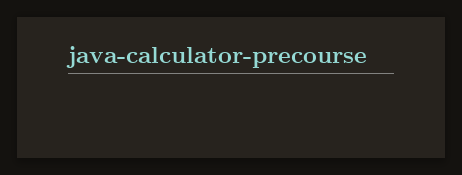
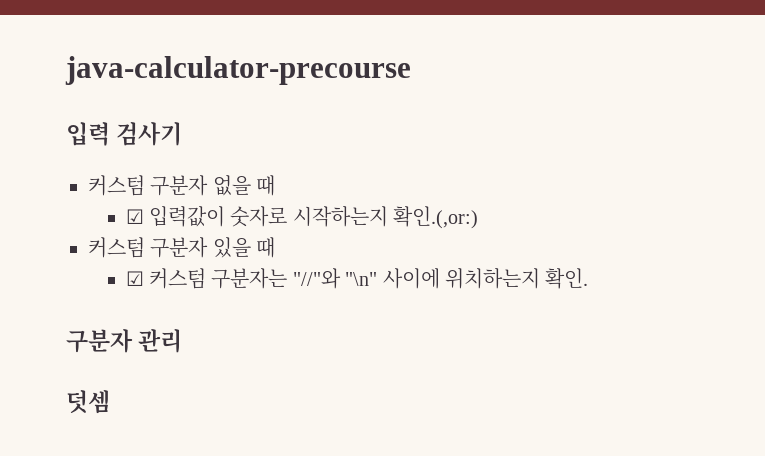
+ 입력 검사기
+ 커스텀 구분자 없을 때
+ ☑ 입력값이 숫자로 시작하는지 확인.(,or:)
+ 커스텀 구분자 있을 때
+ ☑ 커스텀 구분자는 "//"와 "\n" 사이에 위치하는지 확인.
+ 구분자 관리
+ 덧셈

